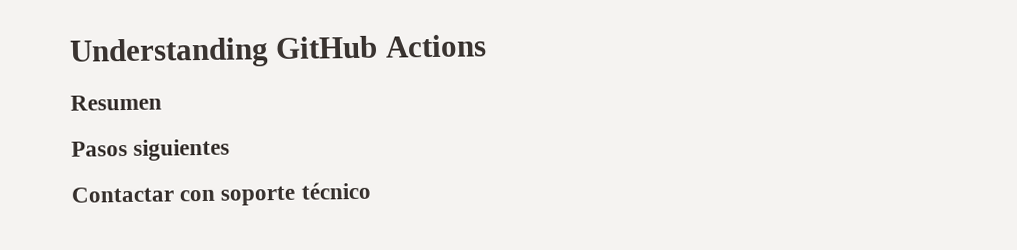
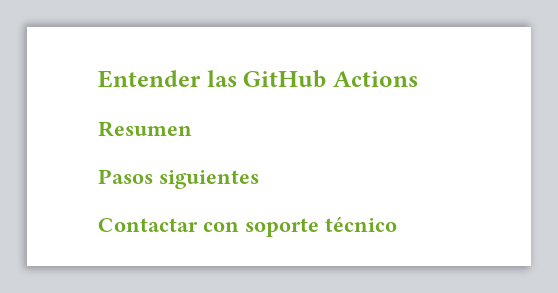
- Understanding GitHub Actions
+ Entender las GitHub Actions

